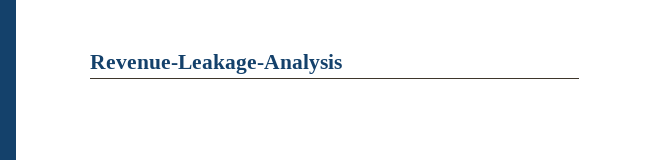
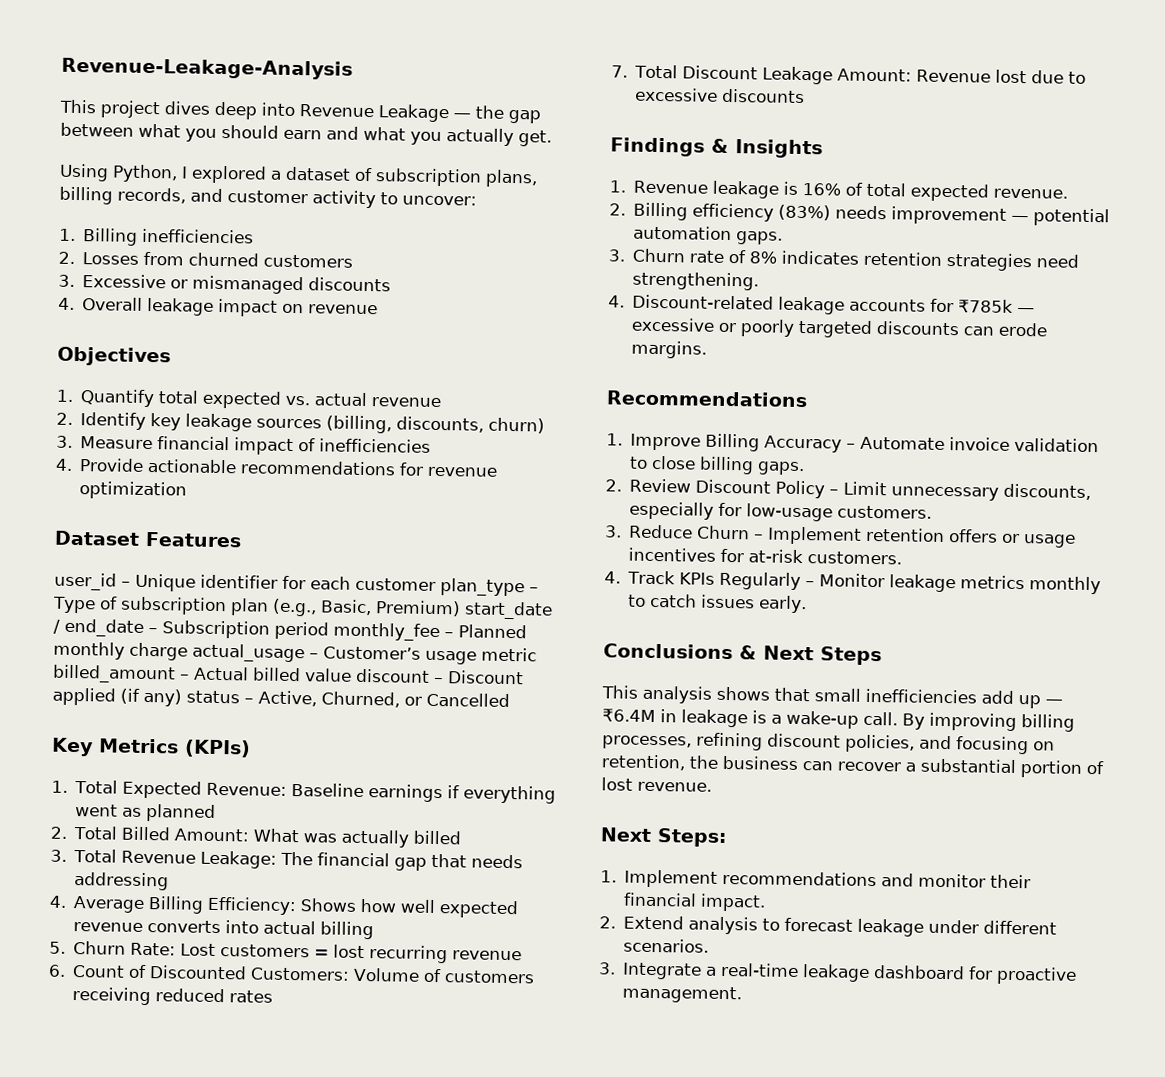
+ This project dives deep into Revenue Leakage — the gap between what you should earn and what you actually get.
+ Using Python, I explored a dataset of subscription plans, billing records, and customer activity to uncover:
+ 1. Billing inefficiencies
+ 2. Losses from churned customers
+ 3. Excessive or mismanaged discounts
+ 4. Overall leakage impact on revenue
+ Objectives
+ 1. Quantify total expected vs. actual revenue
+ 2. Identify key leakage sources (billing, discounts, churn)
+ 3. Measure financial impact of inefficiencies
+ 4. Provide actionable recommendations for revenue optimization
+ Dataset Features
+ user_id – Unique identifier for each customer plan_type – Type of subscription plan (e.g., Basic, Premium) start_date / end_date – Subscription period monthly_fee – Planned monthly charge actual_usage – Customer’s usage metric billed_amount – Actual billed value discount – Discount applied (if any) status – Active, Churned, or Cancelled
+ Key Metrics (KPIs)
+ 1. Total Expected Revenue: Baseline earnings if everything went as planned
+ 2. Total Billed Amount: What was actually billed
+ 3. Total Revenue Leakage: The financial gap that needs addressing
+ 4. Average Billing Efficiency: Shows how well expected revenue converts into actual billing
+ 5. Churn Rate: Lost customers = lost recurring revenue
+ 6. Count of Discounted Customers: Volume of customers receiving reduced rates
+ 7. Total Discount Leakage Amount: Revenue lost due to excessive discounts
+ Findings & Insights
+ 1. Revenue leakage is 16% of total expected revenue.
+ 2. Billing efficiency (83%) needs improvement — potential automation gaps.
+ 3. Churn rate of 8% indicates retention strategies need strengthening.
+ 4. Discount-related leakage accounts for ₹785k — excessive or poorly targeted discounts can erode margins.
+ Recommendations
+ 1. Improve Billing Accuracy – Automate invoice validation to close billing gaps.
+ 2. Review Discount Policy – Limit unnecessary discounts, especially for low-usage customers.
+ 3. Reduce Churn – Implement retention offers or usage incentives for at-risk customers.
+ 4. Track KPIs Regularly – Monitor leakage metrics monthly to catch issues early.
+ Conclusions & Next Steps
+ This analysis shows that small inefficiencies add up — ₹6.4M in leakage is a wake-up call. By improving billing processes, refining discount policies, and focusing on retention, the business can recover a substantial portion of lost revenue.
+ Next Steps:
+ 1. Implement recommendations and monitor their financial impact.
+ 2. Extend analysis to forecast leakage under different scenarios.
+ 3. Integrate a real-time leakage dashboard for proactive management.

